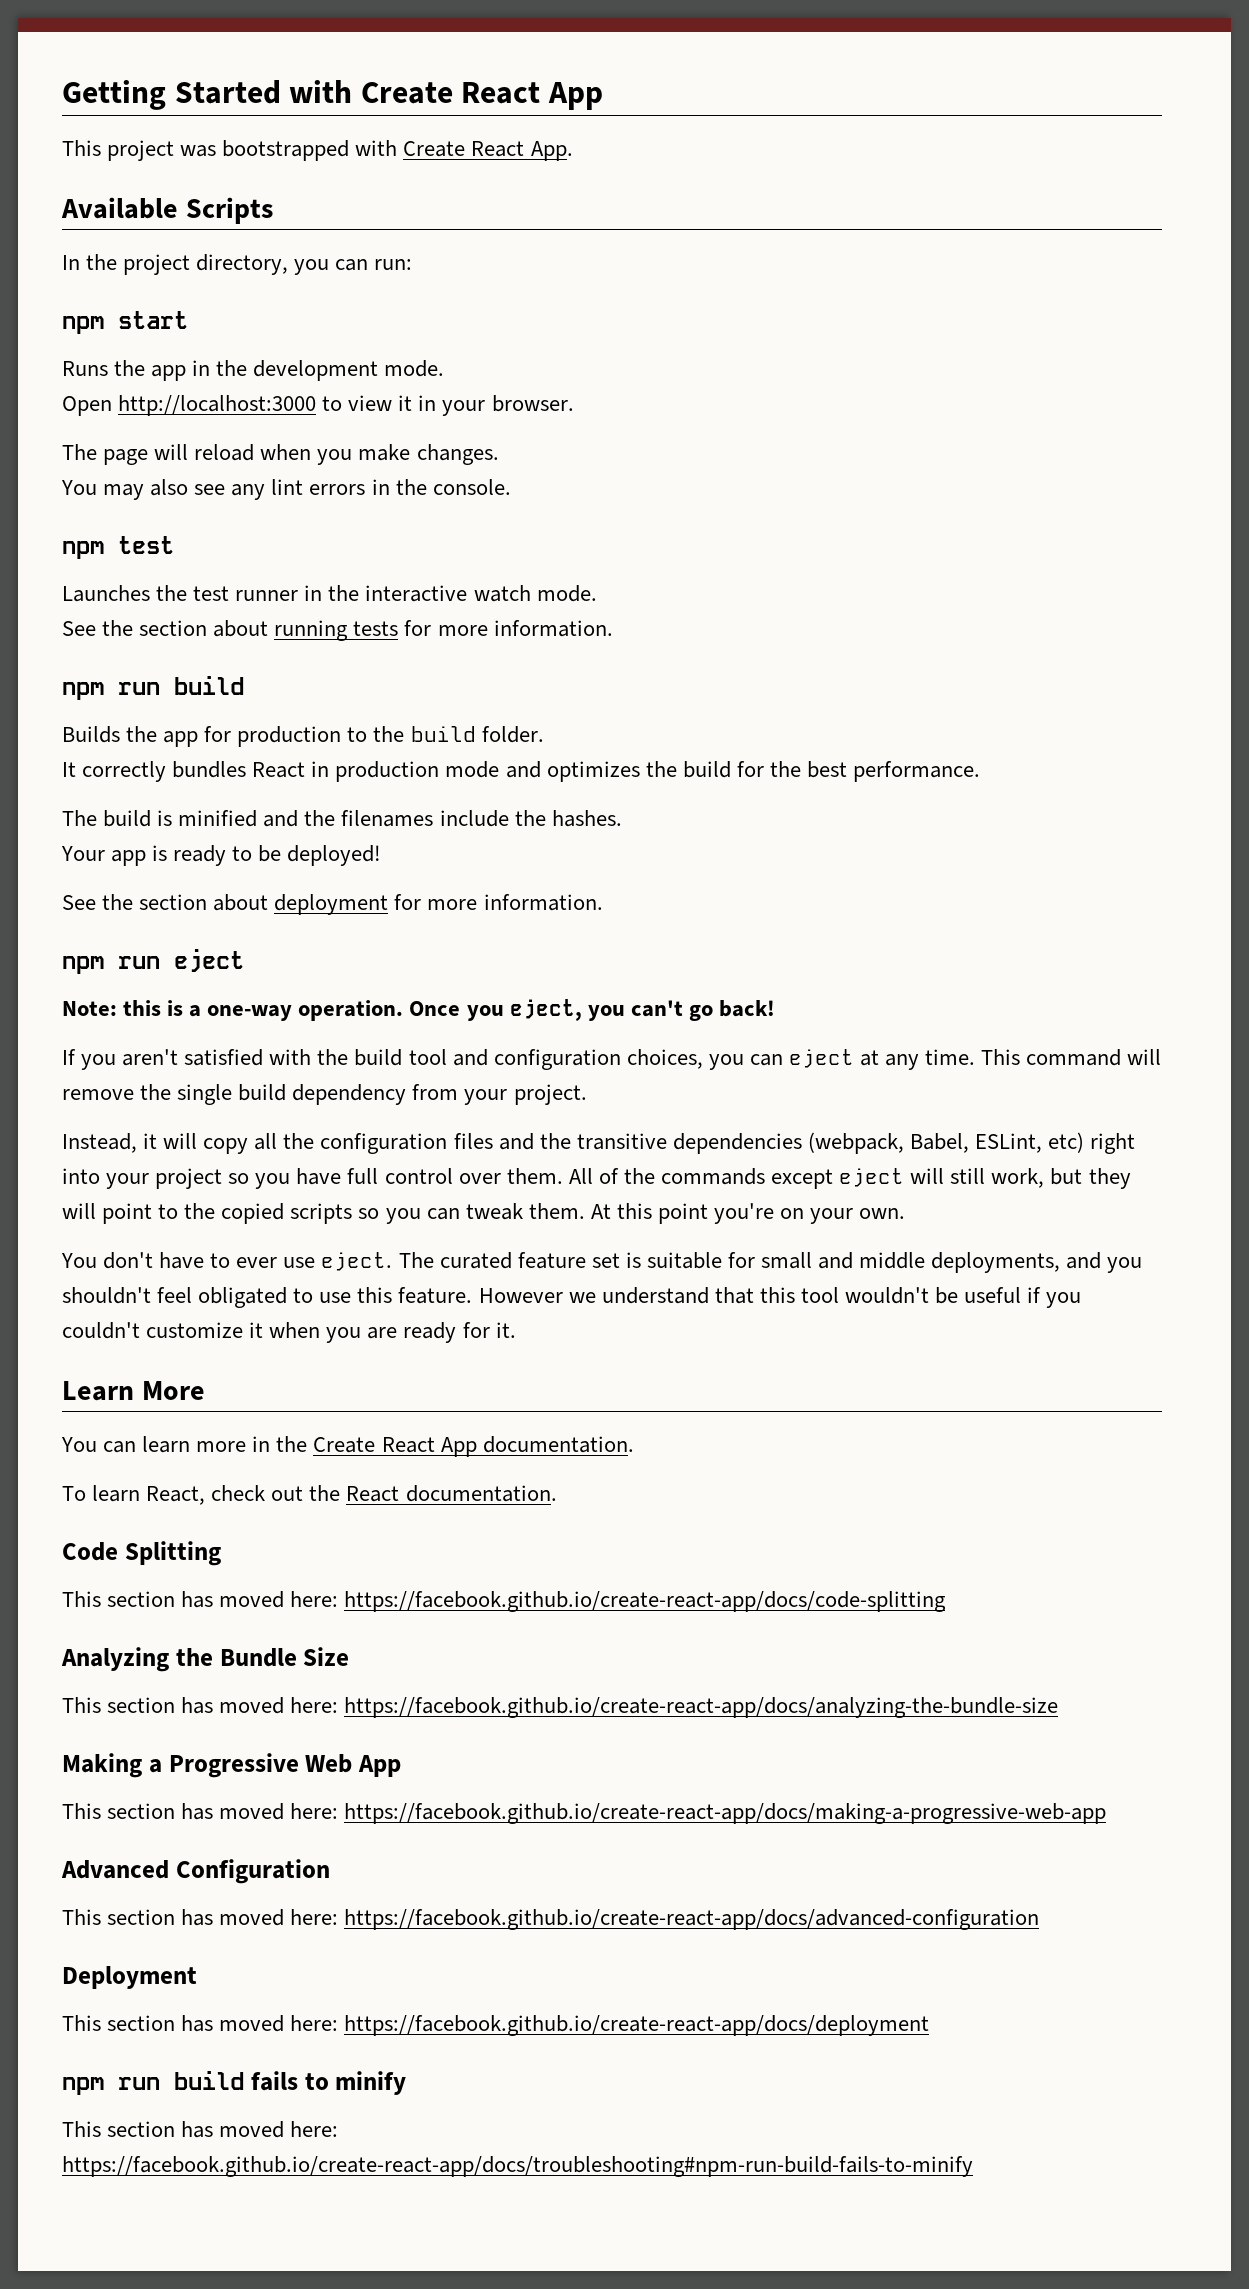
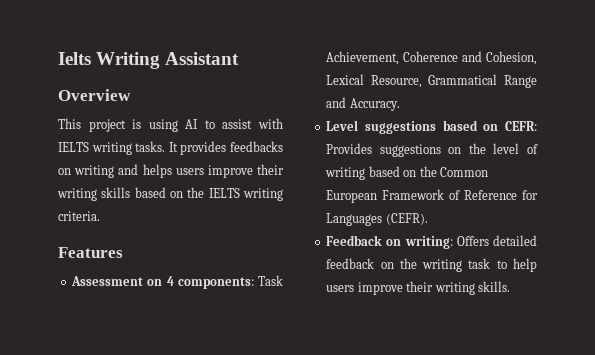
- Getting Started with Create React App
- This project was bootstrapped with Create React App.
- Available Scripts
- In the project directory, you can run:
- npm start
- Runs the app in the development mode.
- Open http://localhost:3000 to view it in your browser.
- The page will reload when you make changes.
- You may also see any lint errors in the console.
- npm test
- Launches the test runner in the interactive watch mode.
- See the section about running tests for more information.
- npm run build
- Builds the app for production to the build folder.
- It correctly bundles React in production mode and optimizes the build for the best performance.
- The build is minified and the filenames include the hashes.
- Your app is ready to be deployed!
- See the section about deployment for more information.
- npm run eject
- Note: this is a one-way operation. Once you eject, you can't go back!
- If you aren't satisfied with the build tool and configuration choices, you can eject at any time. This command will remove the single build dependency from your project.
- Instead, it will copy all the configuration files and the transitive dependencies (webpack, Babel, ESLint, etc) right into your project so you have full control over them. All of the commands except eject will still work, but they will point to the copied scripts so you can tweak them. At this point you're on your own.
- You don't have to ever use eject. The curated feature set is suitable for small and middle deployments, and you shouldn't feel obligated to use this feature. However we understand that this tool wouldn't be useful if you couldn't customize it when you are ready for it.
- Learn More
- You can learn more in the Create React App documentation.
- To learn React, check out the React documentation.
- Code Splitting
- This section has moved here: https://facebook.github.io/create-react-app/docs/code-splitting
- Analyzing the Bundle Size
- This section has moved here: https://facebook.github.io/create-react-app/docs/analyzing-the-bundle-size
- Making a Progressive Web App
- This section has moved here: https://facebook.github.io/create-react-app/docs/making-a-progressive-web-app
- Advanced Configuration
- This section has moved here: https://facebook.github.io/create-react-app/docs/advanced-configuration
- Deployment
- This section has moved here: https://facebook.github.io/create-react-app/docs/deployment
- npm run build fails to minify
- This section has moved here: https://facebook.github.io/create-react-app/docs/troubleshooting#npm-run-build-fails-to-minify
+ Ielts Writing Assistant
+ Overview
+ This project is using AI to assist with IELTS writing tasks. It provides feedbacks on writing and helps users improve their writing skills based on the IELTS writing criteria.
+ Features
+ Assessment on 4 components: Task Achievement, Coherence and Cohesion, Lexical Resource, Grammatical Range and Accuracy.
+ Level suggestions based on CEFR: Provides suggestions on the level of writing based on the Common European Framework of Reference for Languages (CEFR).
+ Feedback on writing: Offers detailed feedback on the writing task to help users improve their writing skills.

